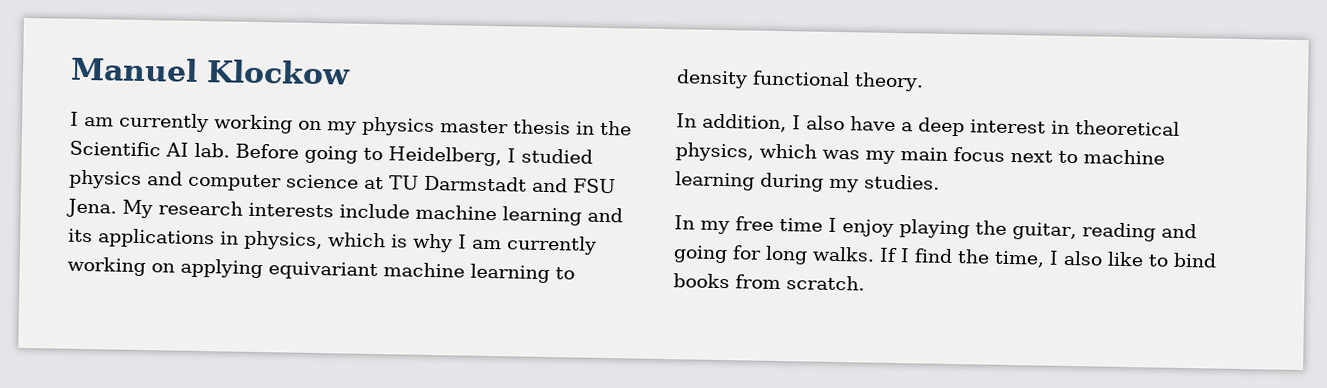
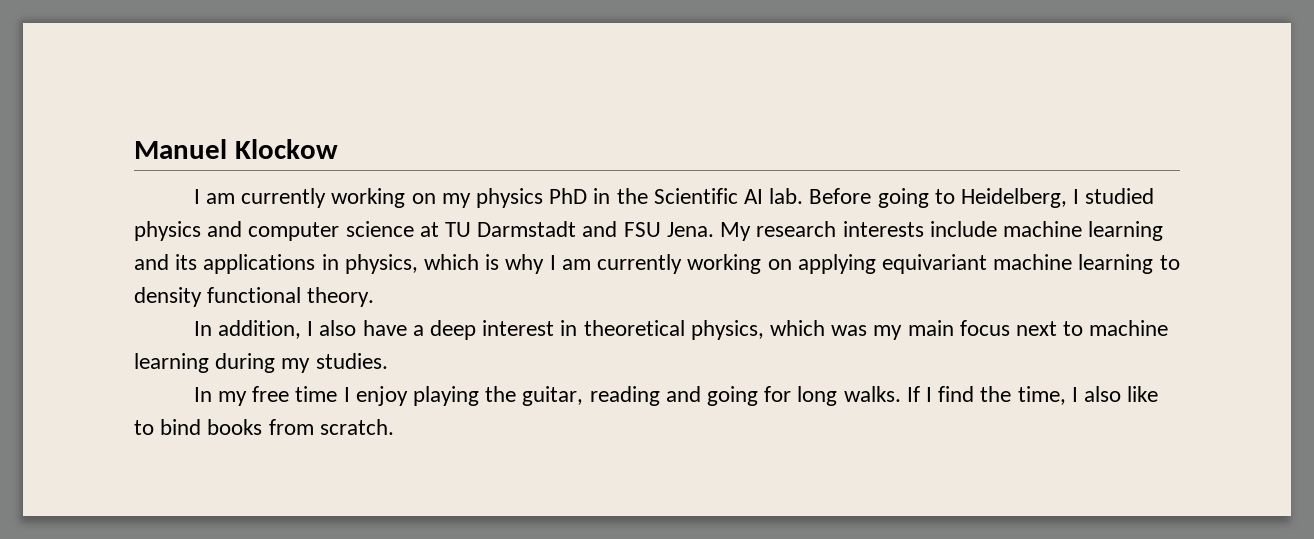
- I am currently working on my physics master thesis in the Scientific AI lab.
+ I am currently working on my physics PhD in the Scientific AI lab.

